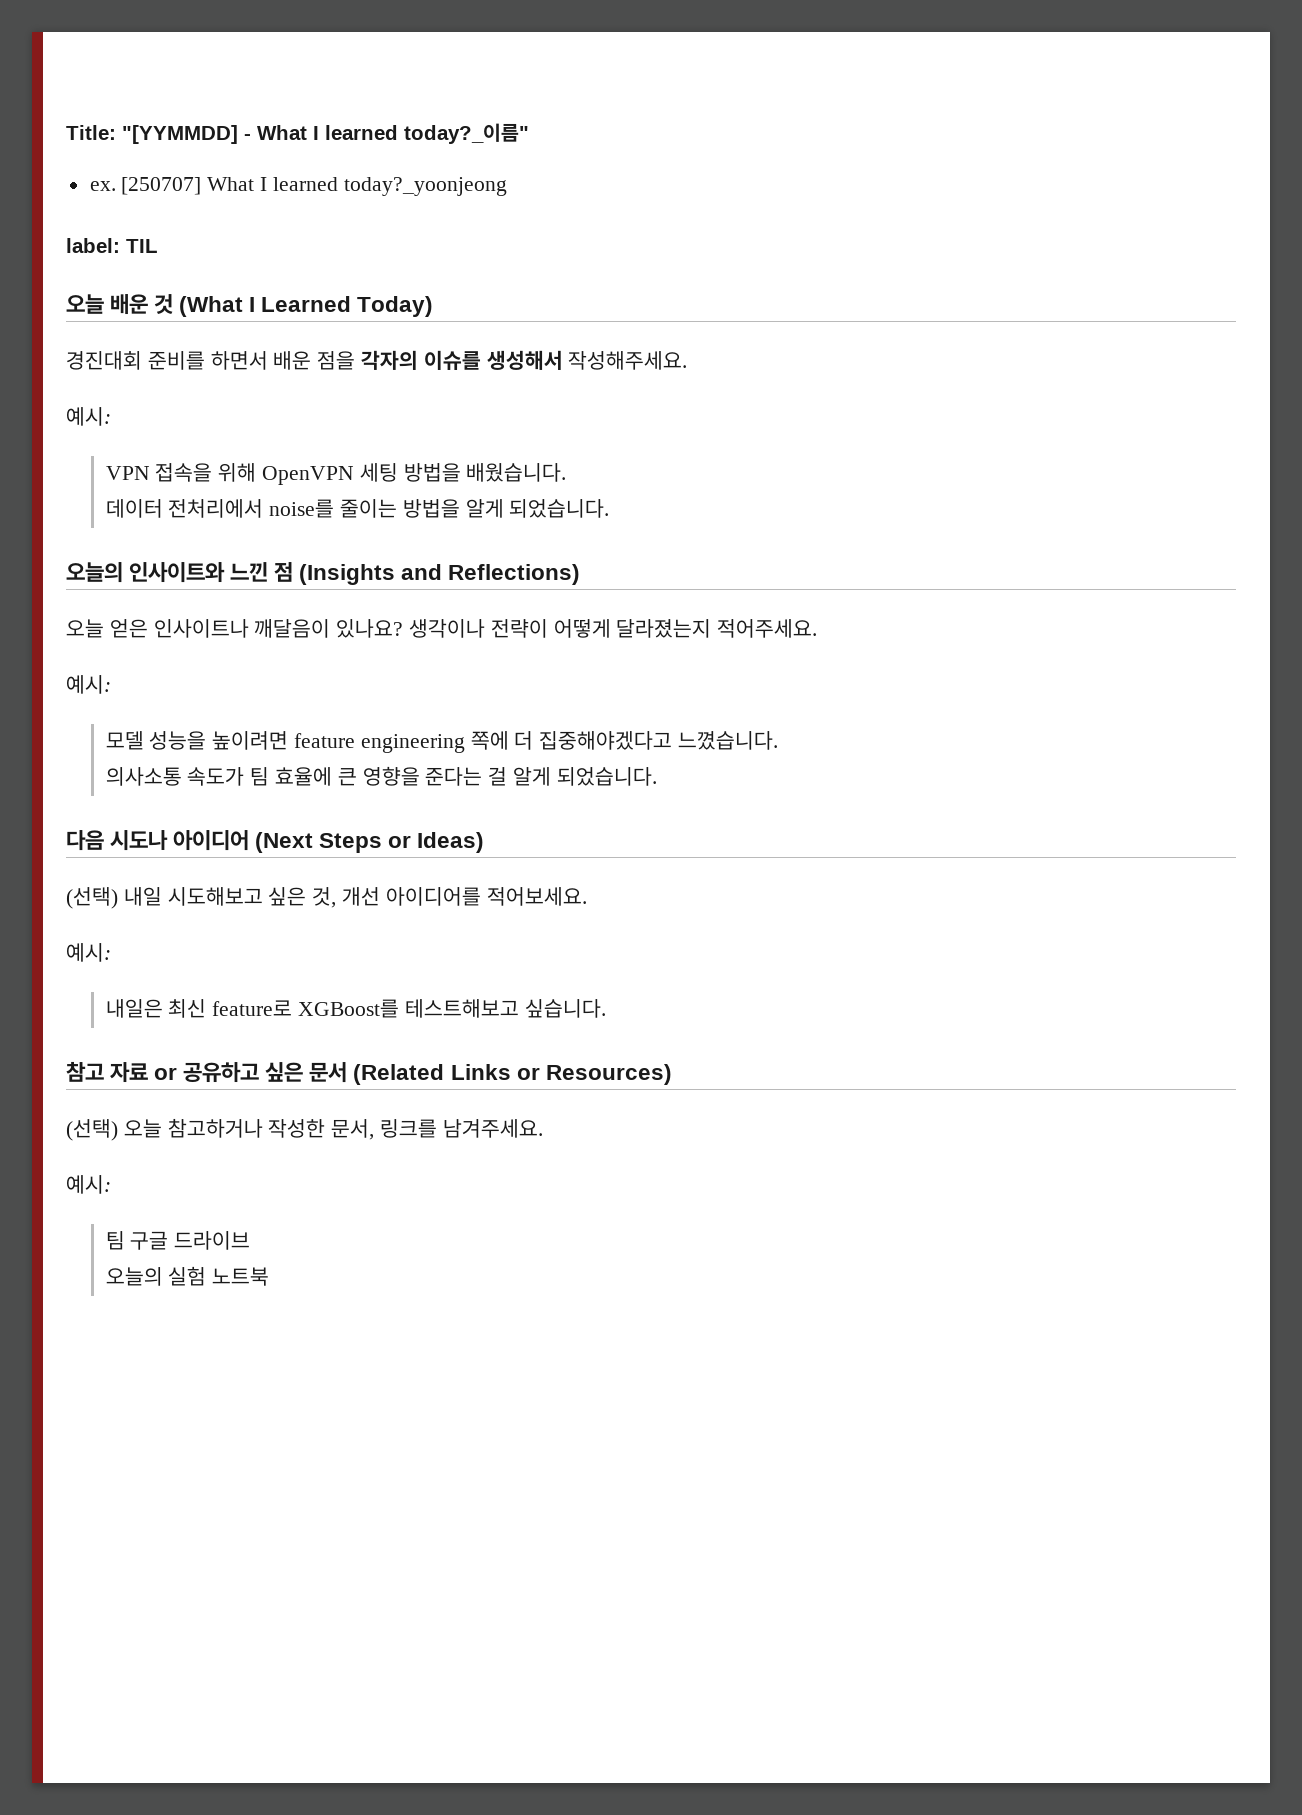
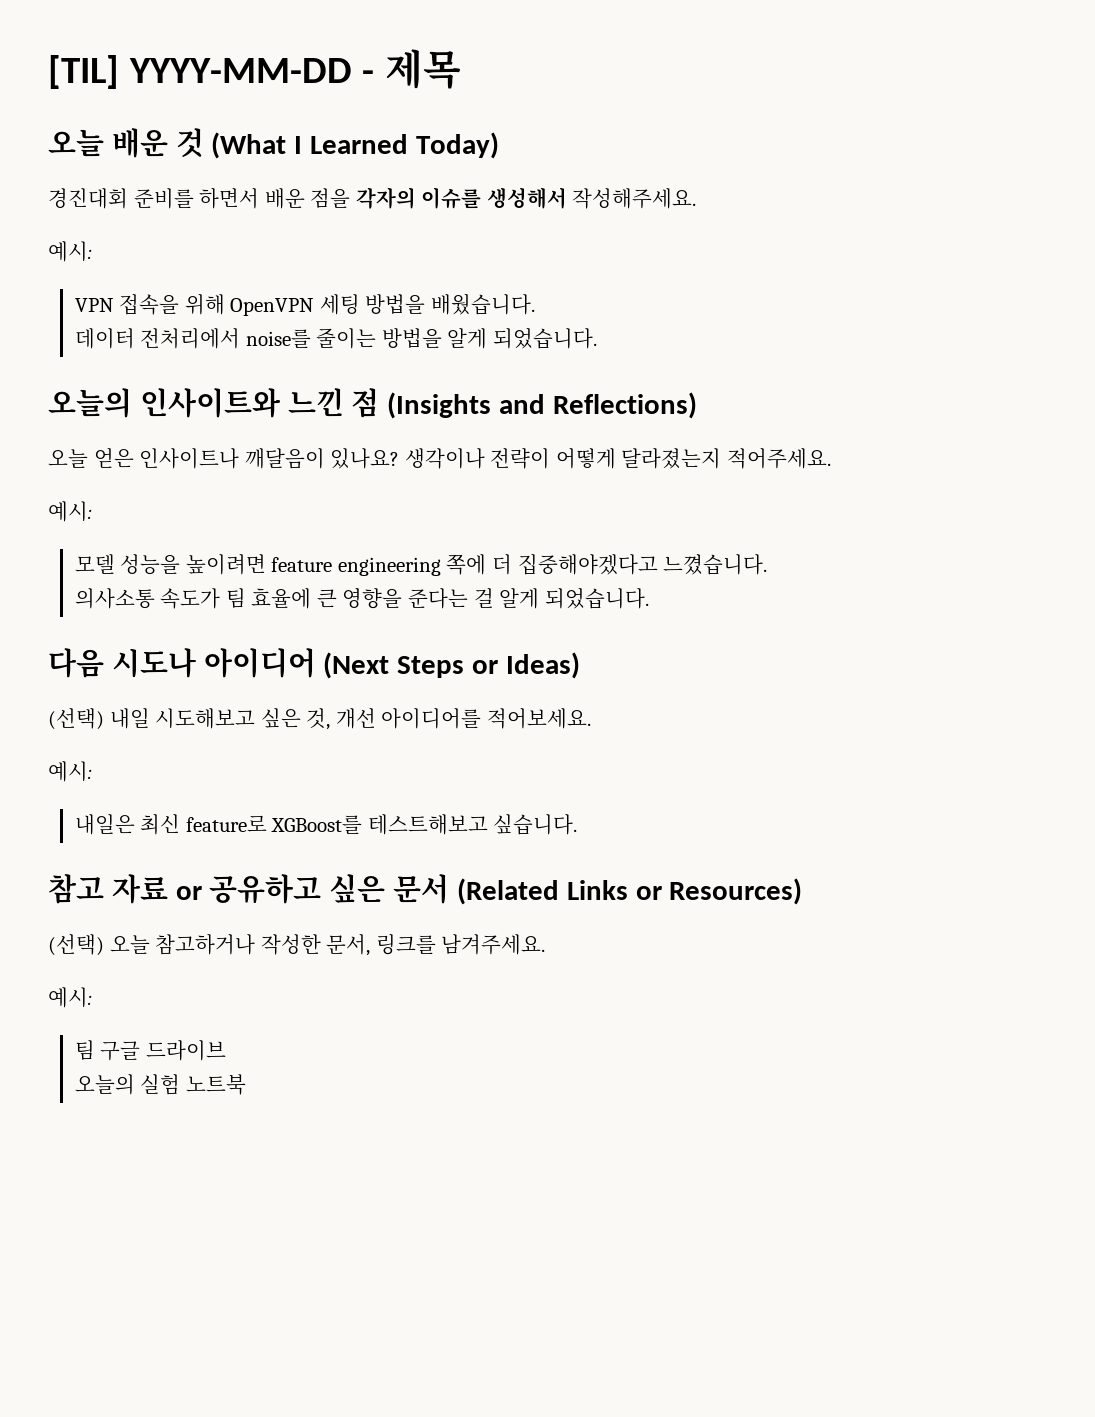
- Title: "[YYMMDD] - What I learned today?_이름"
- ex. [250707] What I learned today?_yoonjeong
- label: TIL
+ [TIL] YYYY-MM-DD - 제목

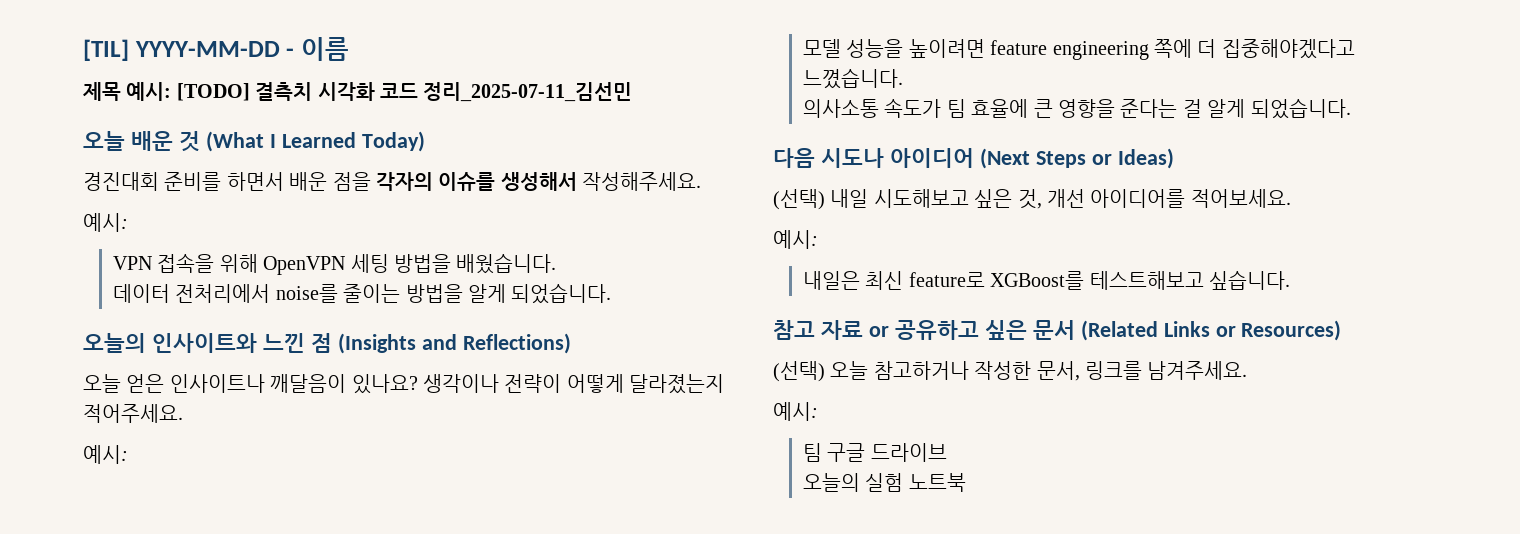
- [TIL] YYYY-MM-DD - 제목
+ [TIL] YYYY-MM-DD - 이름
+ 제목 예시: [TODO] 결측치 시각화 코드 정리_2025-07-11_김선민

